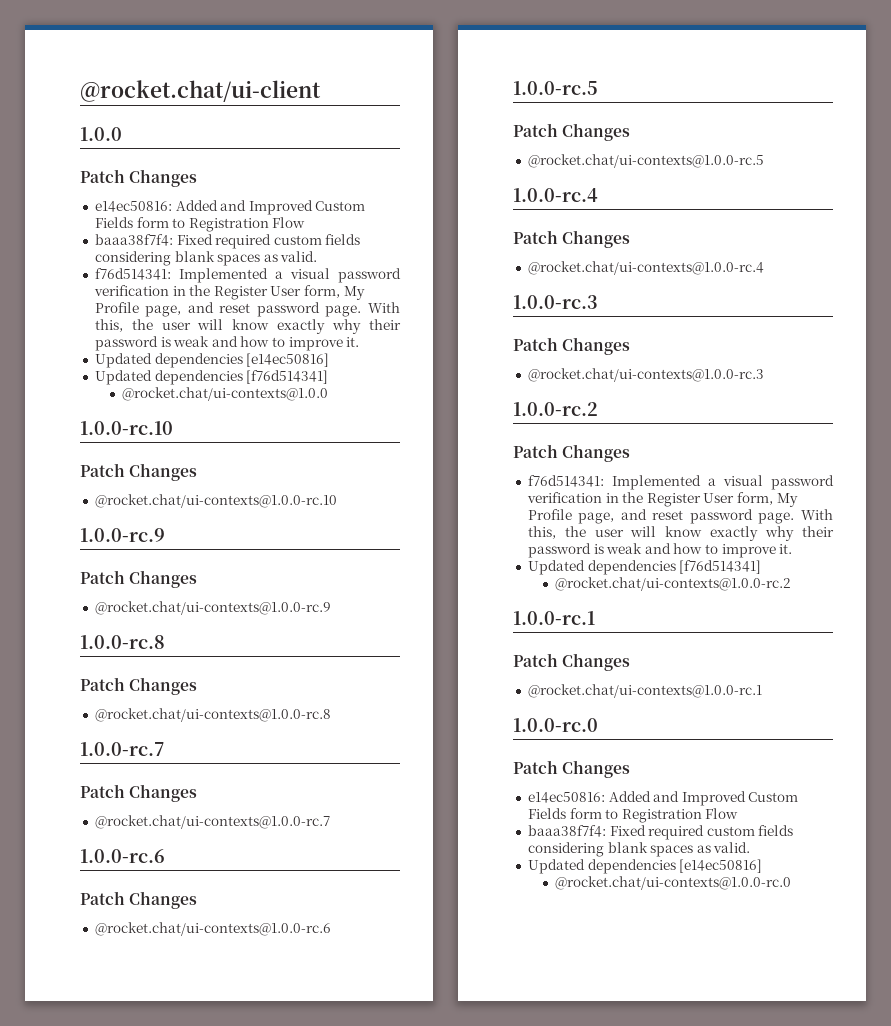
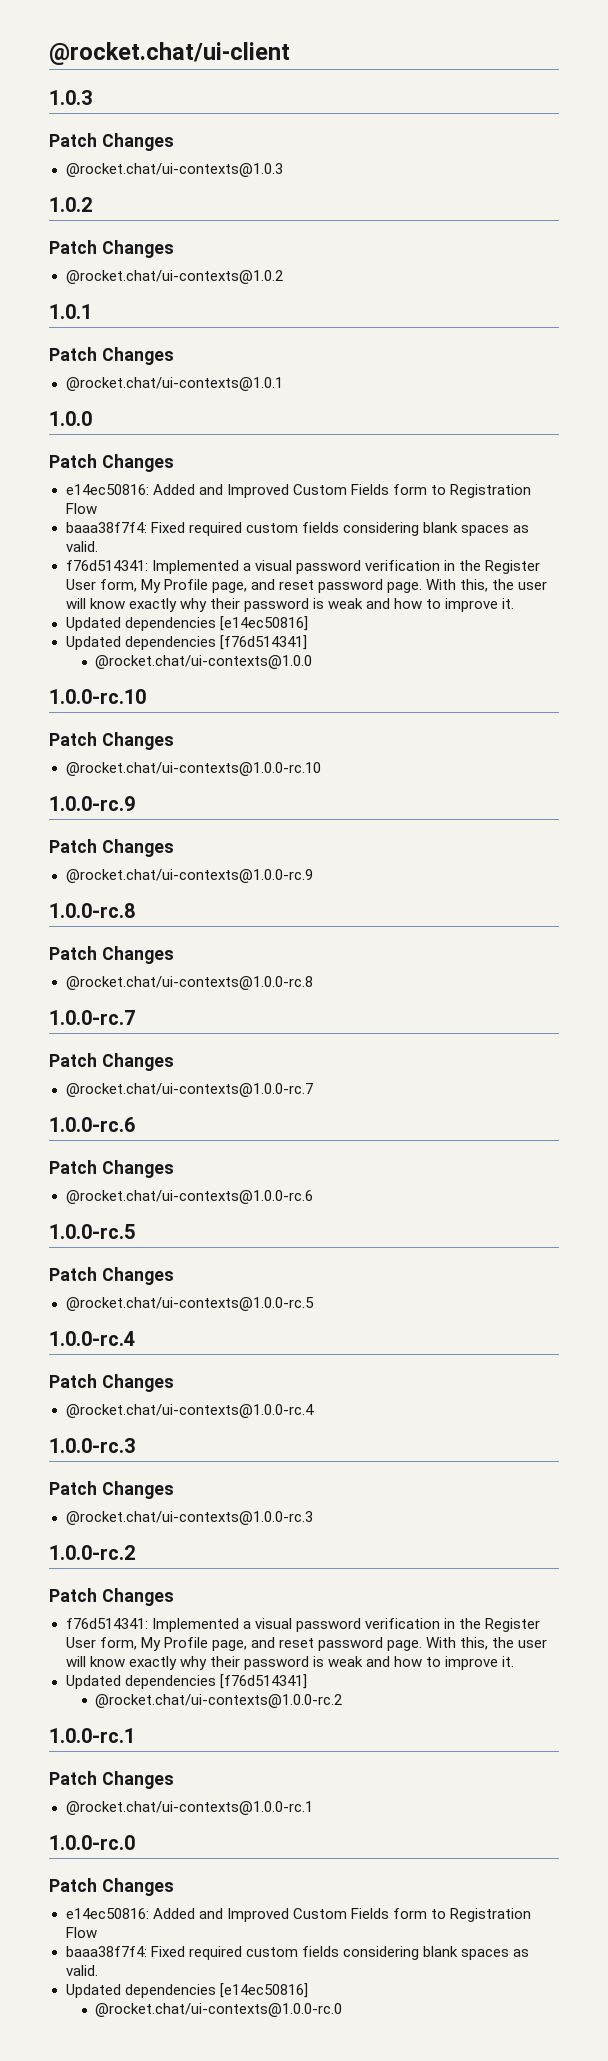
+ 1.0.3
+ Patch Changes
+ @rocket.chat/ui-contexts@1.0.3
+ 1.0.2
+ Patch Changes
+ @rocket.chat/ui-contexts@1.0.2
+ 1.0.1
+ Patch Changes
+ @rocket.chat/ui-contexts@1.0.1

